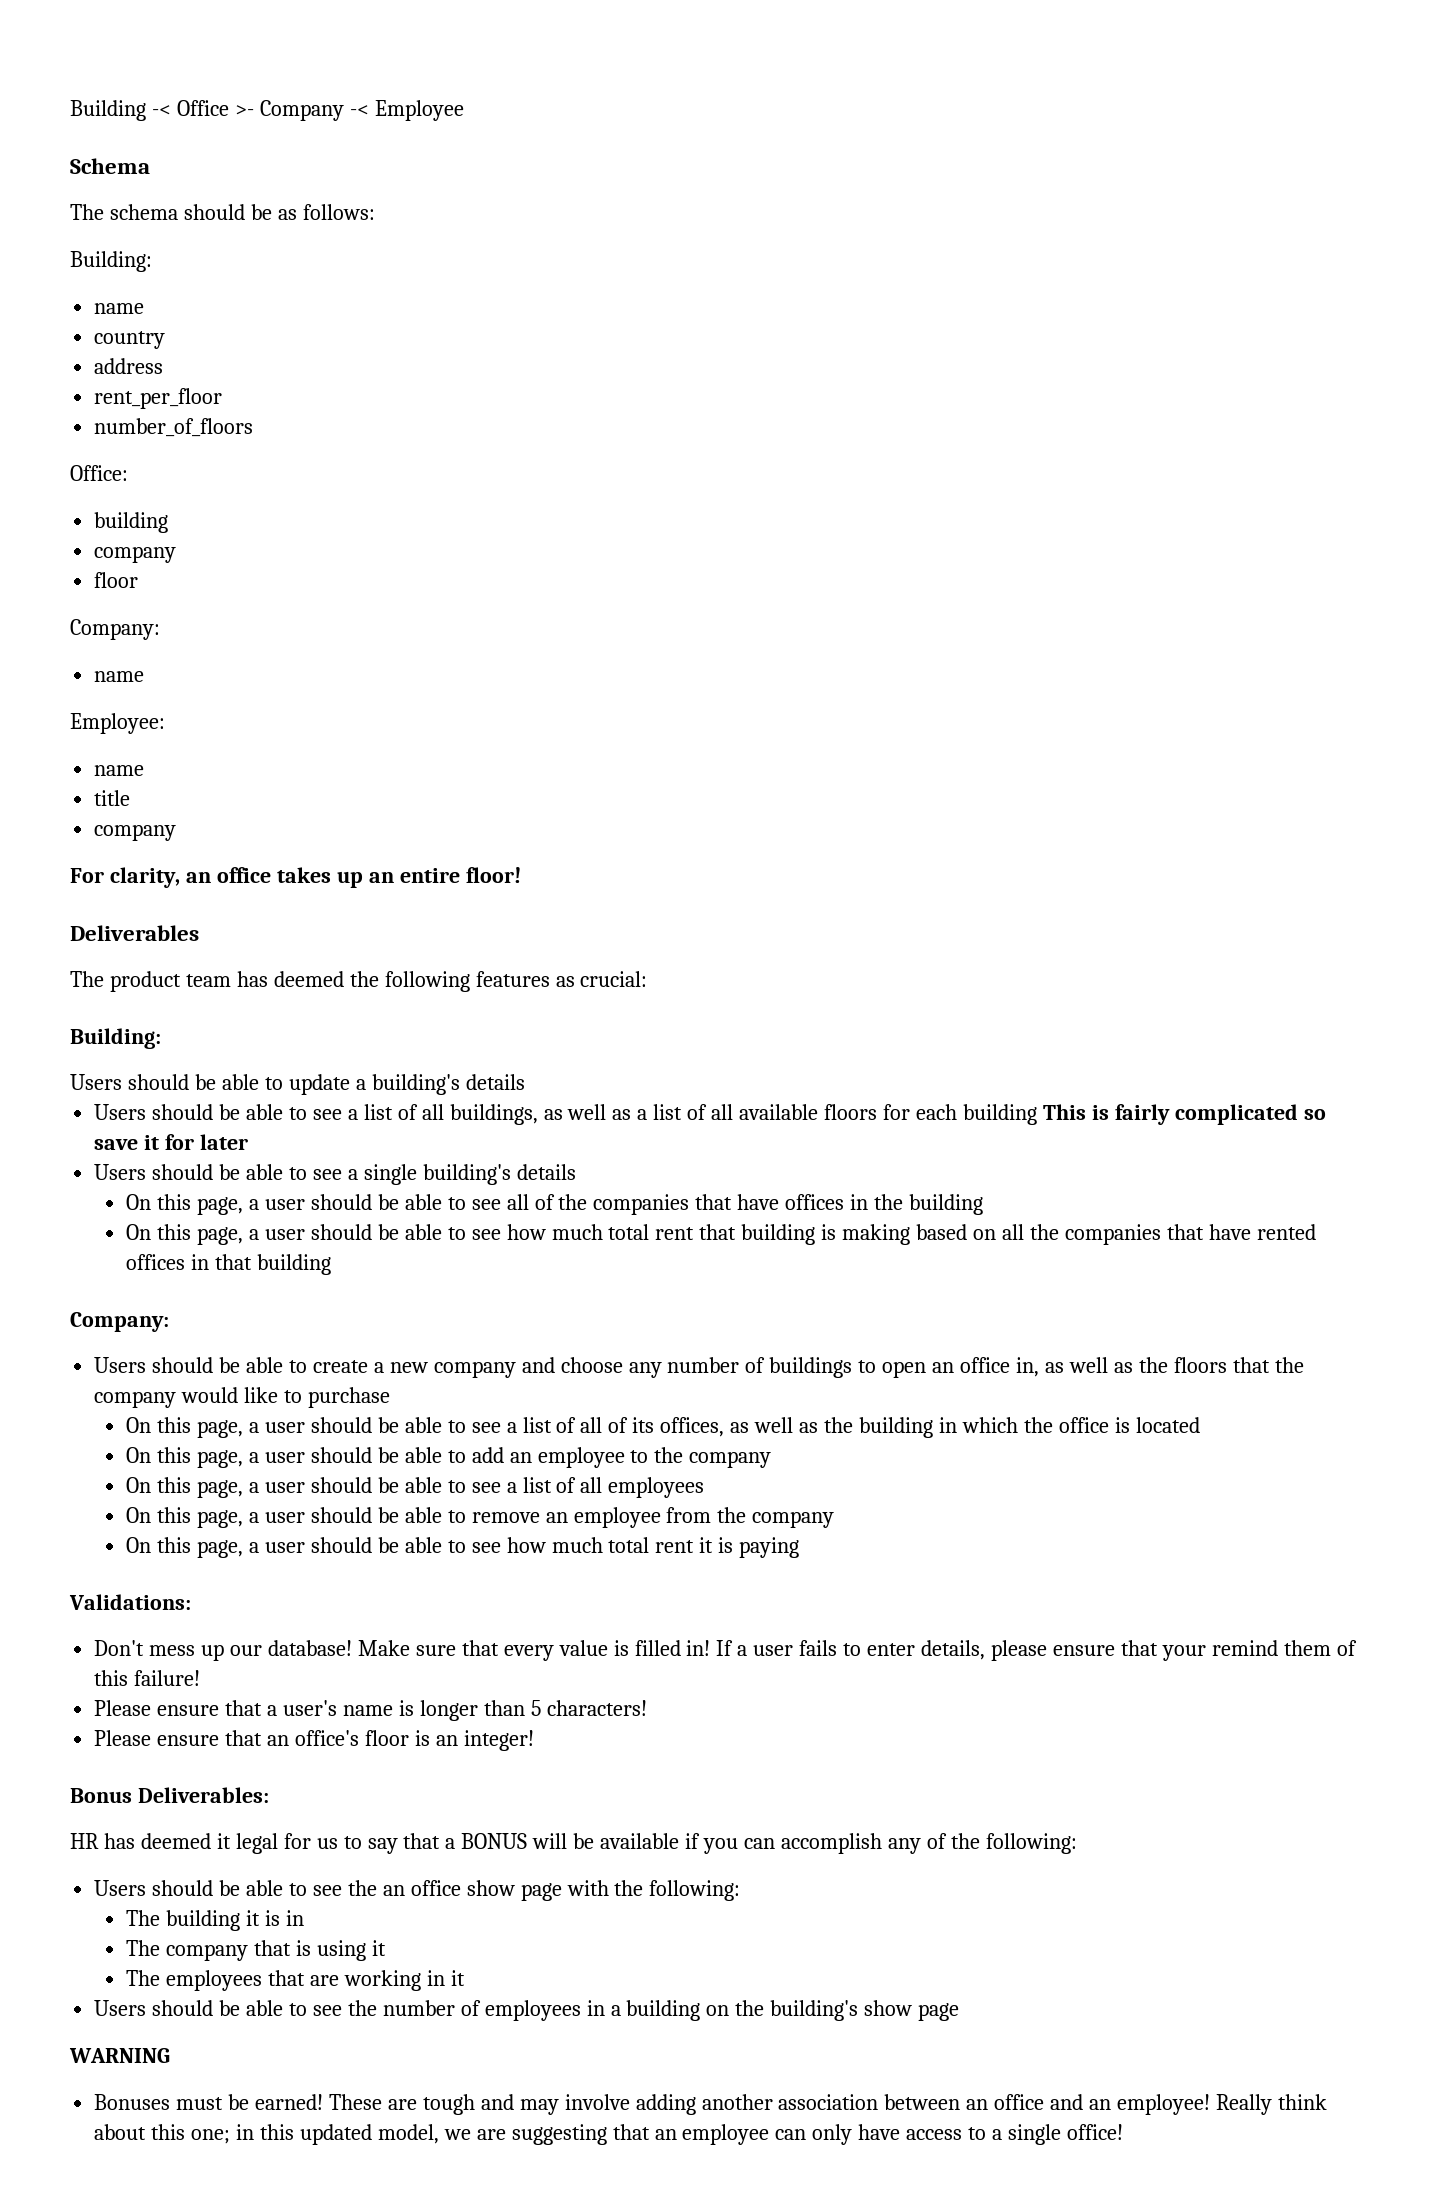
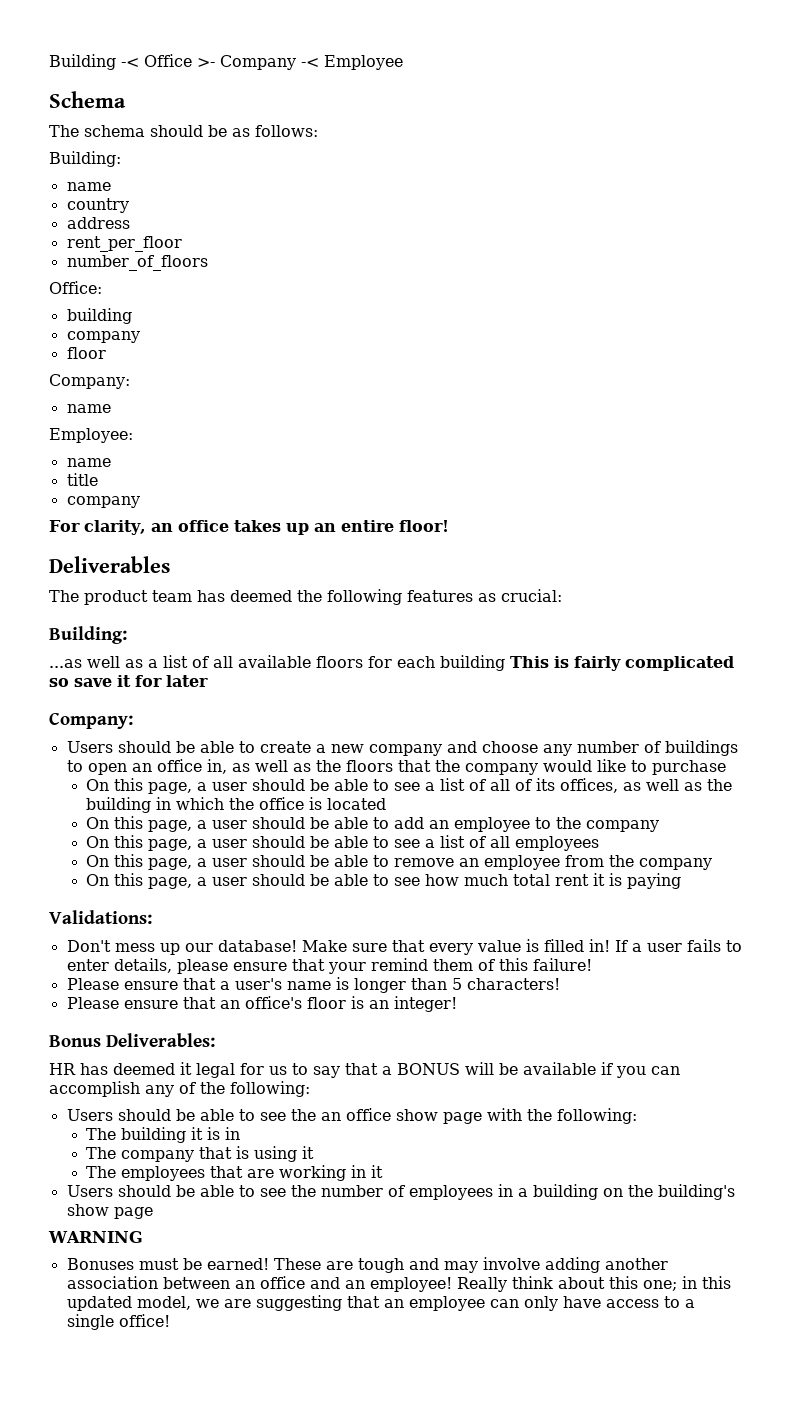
- Users should be able to update a building's details
- Users should be able to see a list of all buildings, as well as a list of all available floors for each building This is fairly complicated so save it for later
+ ...as well as a list of all available floors for each building This is fairly complicated so save it for later
- Users should be able to see a single building's details
- On this page, a user should be able to see all of the companies that have offices in the building
- On this page, a user should be able to see how much total rent that building is making based on all the companies that have rented offices in that building

